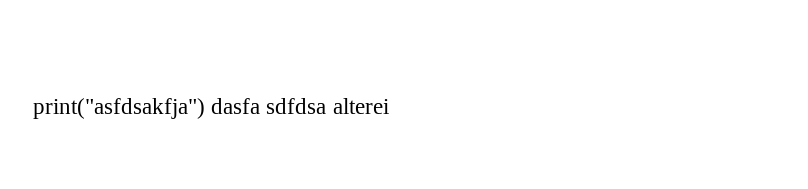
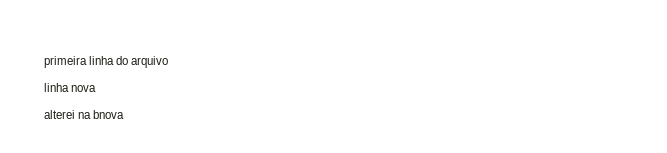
- print("asfdsakfja") dasfa sdfdsa alterei
+ primeira linha do arquivo
+ linha nova
+ alterei na bnova

